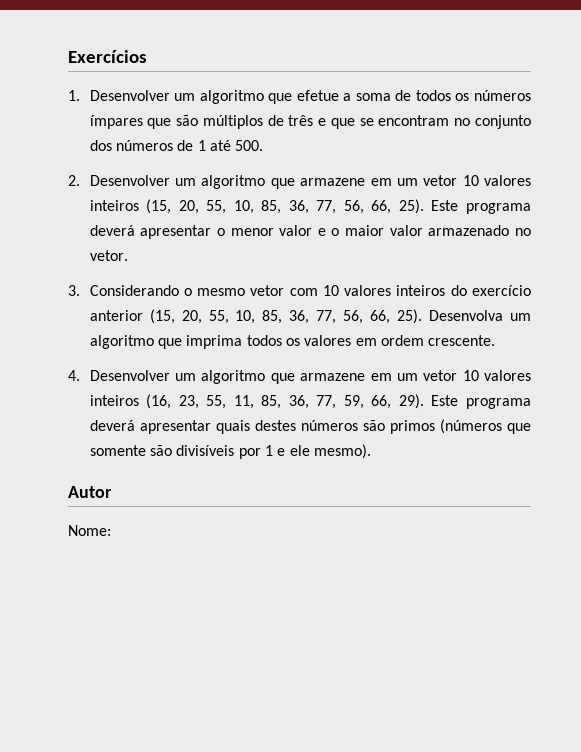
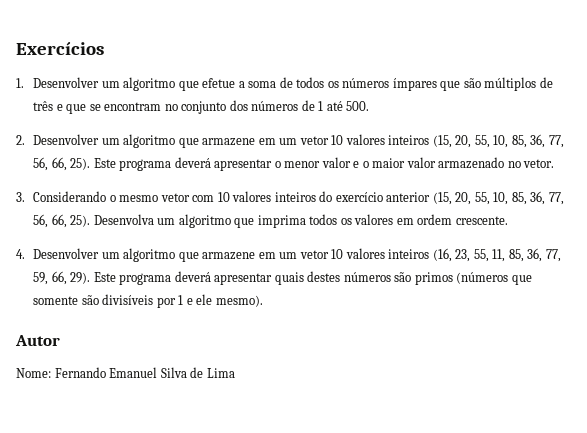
- Nome:
+ Nome: Fernando Emanuel Silva de Lima

